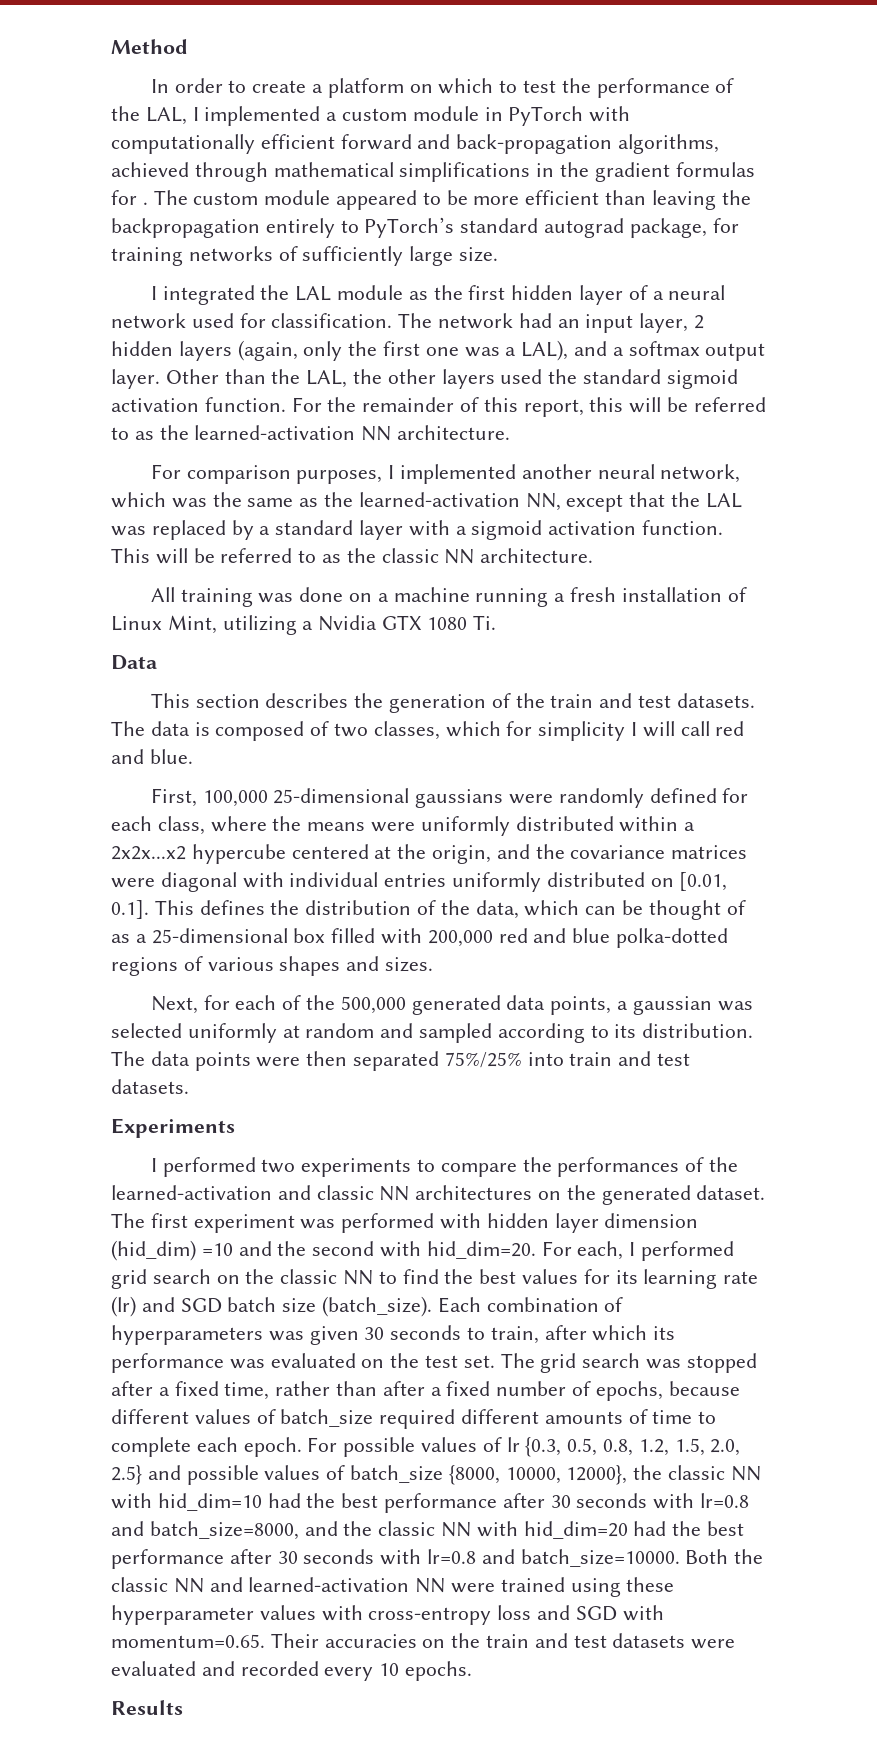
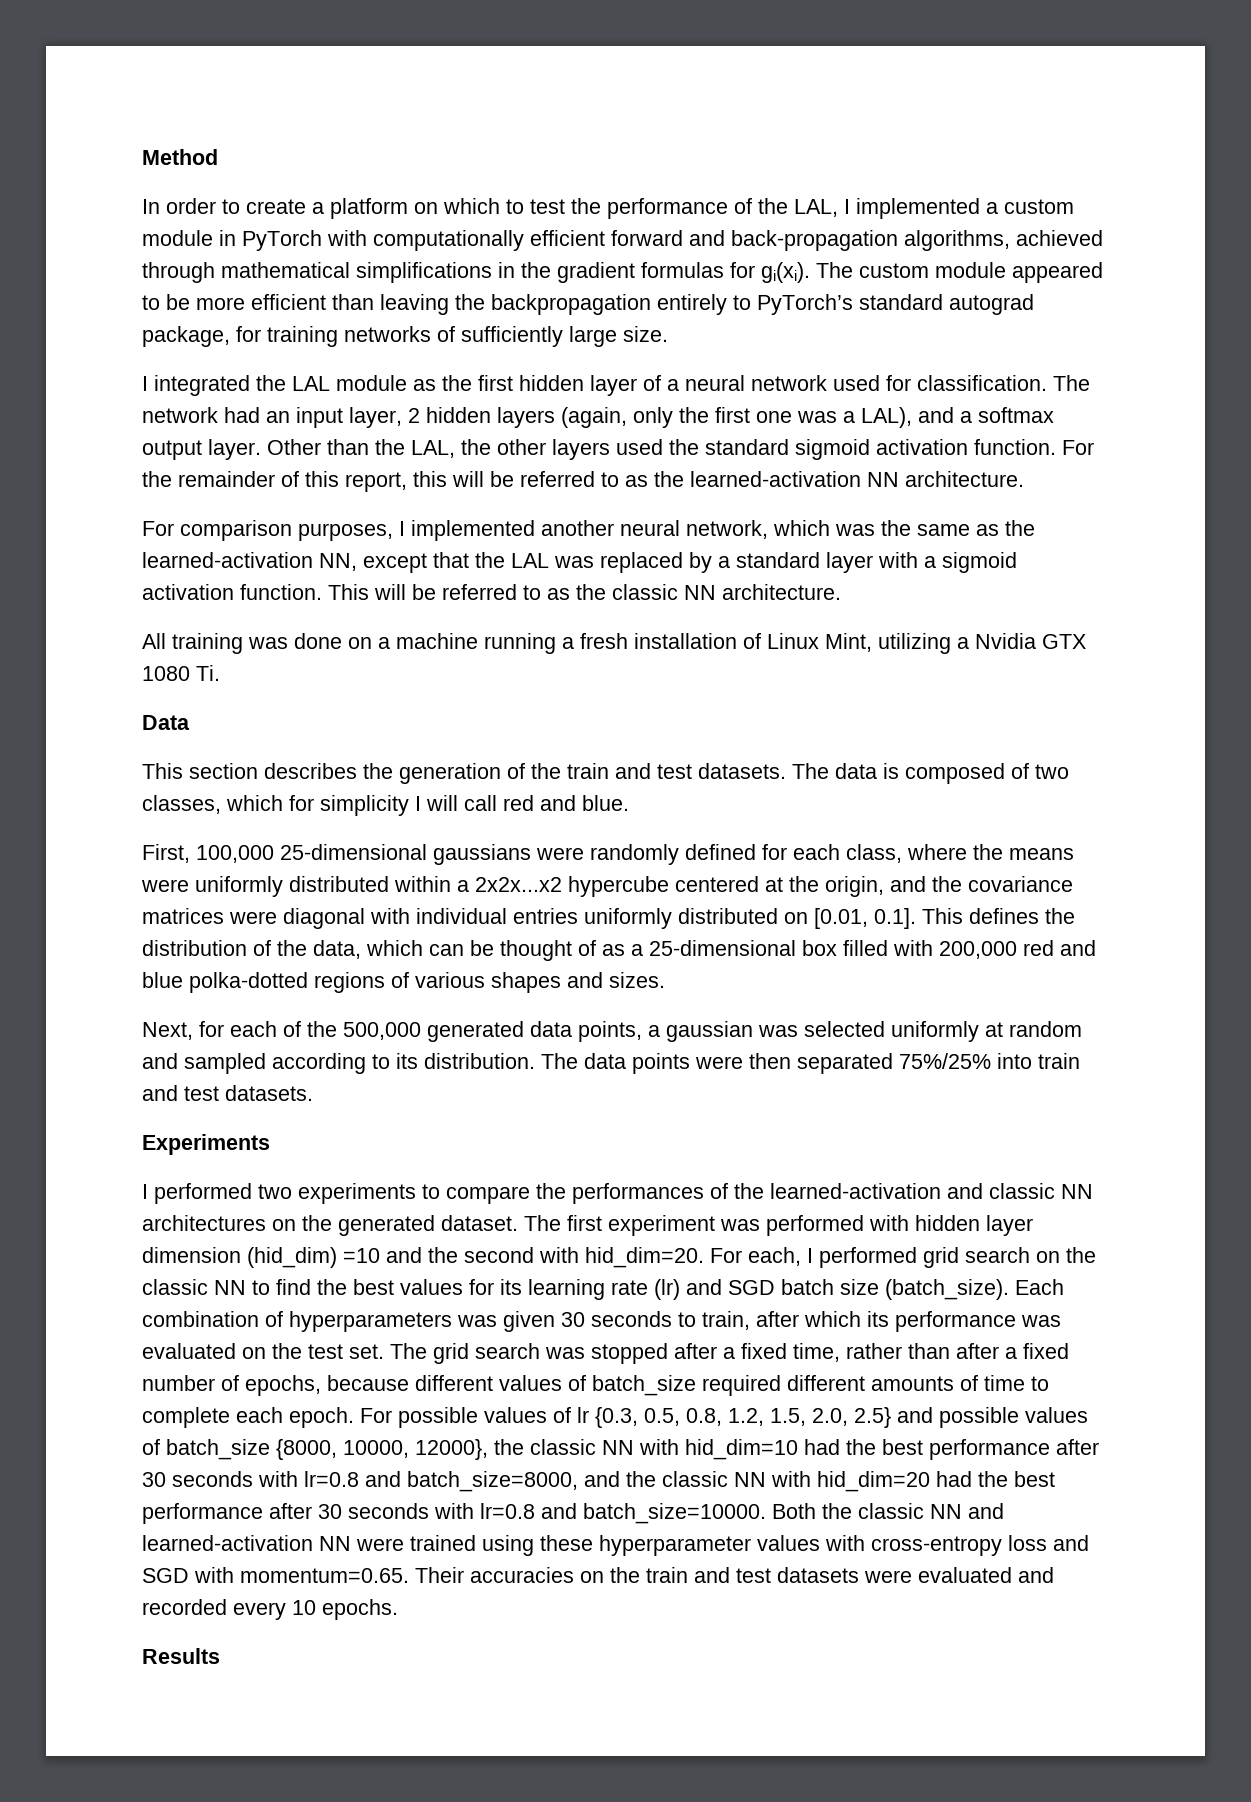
- In order to create a platform on which to test the performance of the LAL, I implemented a custom module in PyTorch with computationally efficient forward and back-propagation algorithms, achieved through mathematical simplifications in the gradient formulas for .
+ In order to create a platform on which to test the performance of the LAL, I implemented a custom module in PyTorch with computationally efficient forward and back-propagation algorithms, achieved through mathematical simplifications in the gradient formulas for gi(xi).

